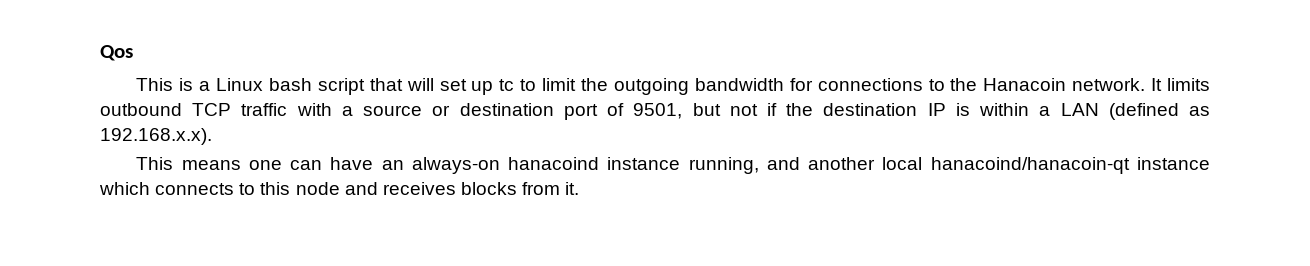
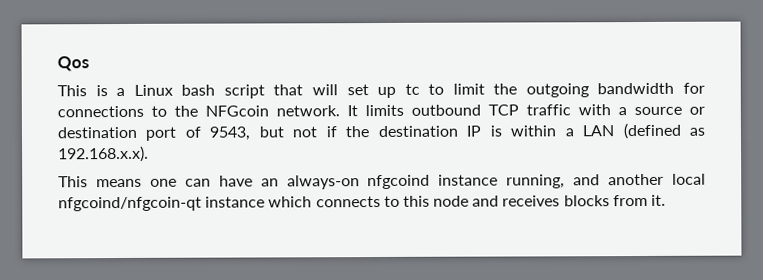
- This is a Linux bash script that will set up tc to limit the outgoing bandwidth for connections to the Hanacoin network.
+ This is a Linux bash script that will set up tc to limit the outgoing bandwidth for connections to the NFGcoin network.
- It limits outbound TCP traffic with a source or destination port of 9501, but not if the destination IP is within a LAN (defined as 192.168.x.x).
+ It limits outbound TCP traffic with a source or destination port of 9543, but not if the destination IP is within a LAN (defined as 192.168.x.x).
- This means one can have an always-on hanacoind instance running, and another local hanacoind/hanacoin-qt instance which connects to this node and receives blocks from it.
+ This means one can have an always-on nfgcoind instance running, and another local nfgcoind/nfgcoin-qt instance which connects to this node and receives blocks from it.

